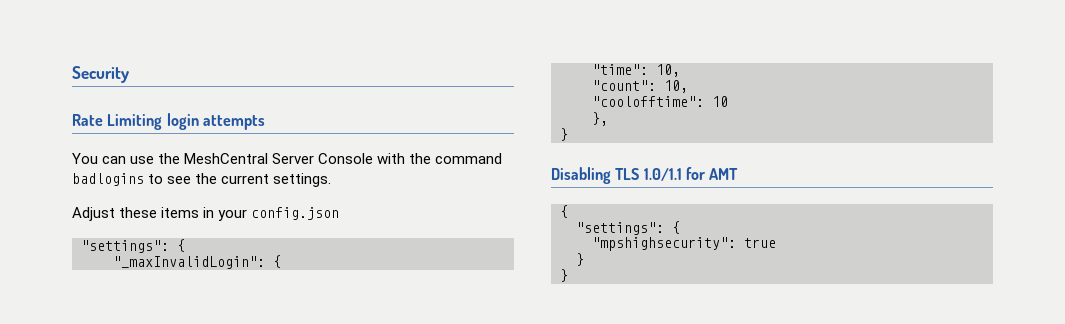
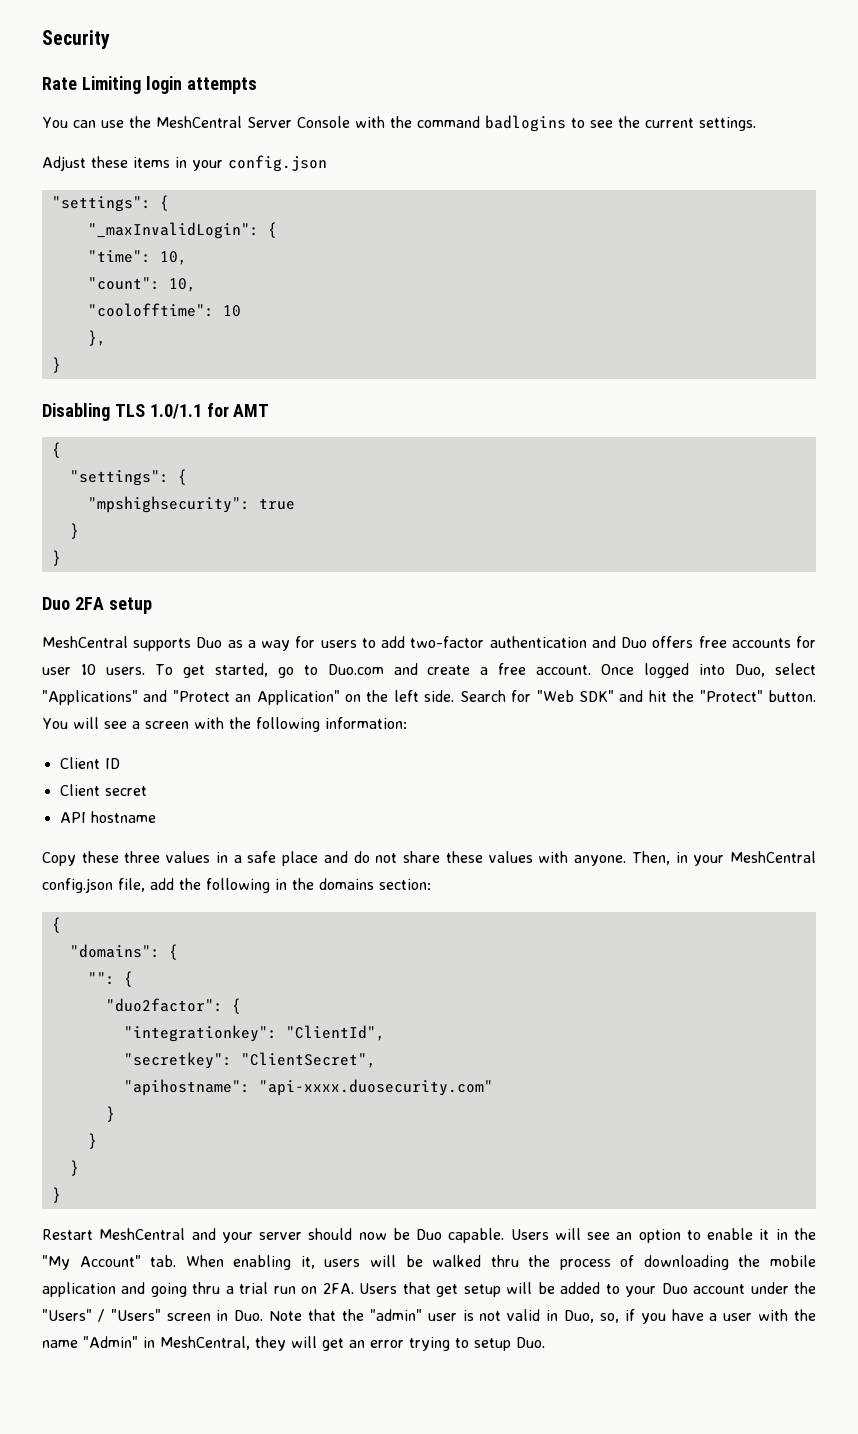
+ Duo 2FA setup
+ MeshCentral supports Duo as a way for users to add two-factor authentication and Duo offers free accounts for user 10 users. To get started, go to Duo.com and create a free account. Once logged into Duo, select "Applications" and "Protect an Application" on the left side. Search for "Web SDK" and hit the "Protect" button. You will see a screen with the following information:
+ Client ID
+ Client secret
+ API hostname
+ Copy these three values in a safe place and do not share these values with anyone. Then, in your MeshCentral config.json file, add the following in the domains section:
+ {
+ "domains": {
+ "": {
+ "duo2factor": {
+ "integrationkey": "ClientId",
+ "secretkey": "ClientSecret",
+ "apihostname": "api-xxxx.duosecurity.com"
+ }
+ }
+ }
+ }
+ Restart MeshCentral and your server should now be Duo capable. Users will see an option to enable it in the "My Account" tab. When enabling it, users will be walked thru the process of downloading the mobile application and going thru a trial run on 2FA. Users that get setup will be added to your Duo account under the "Users" / "Users" screen in Duo. Note that the "admin" user is not valid in Duo, so, if you have a user with the name "Admin" in MeshCentral, they will get an error trying to setup Duo.

